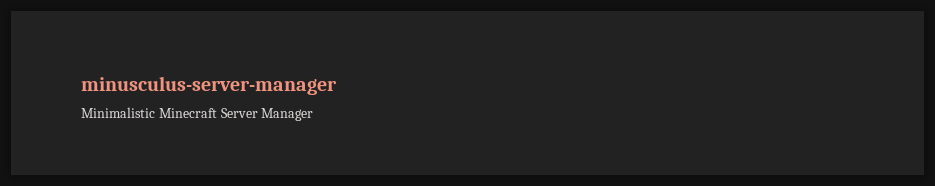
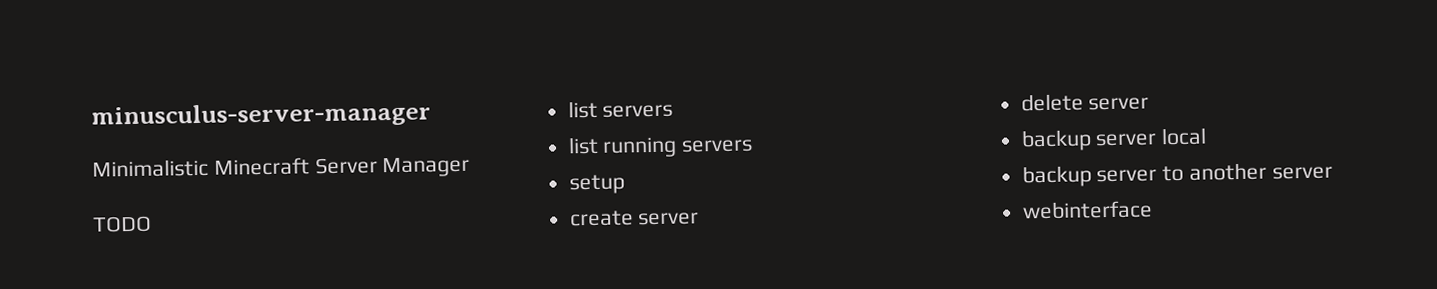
+ TODO
+ list servers
+ list running servers
+ setup
+ create server
+ delete server
+ backup server local
+ backup server to another server
+ webinterface

